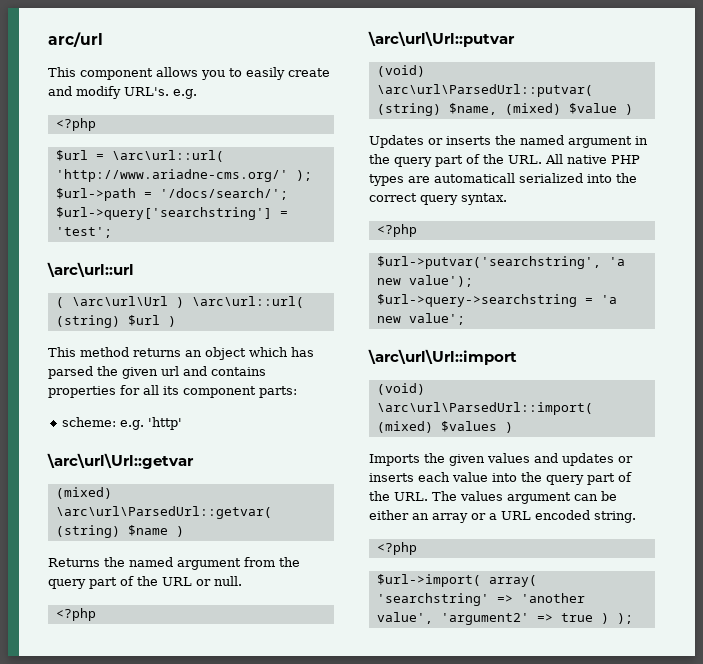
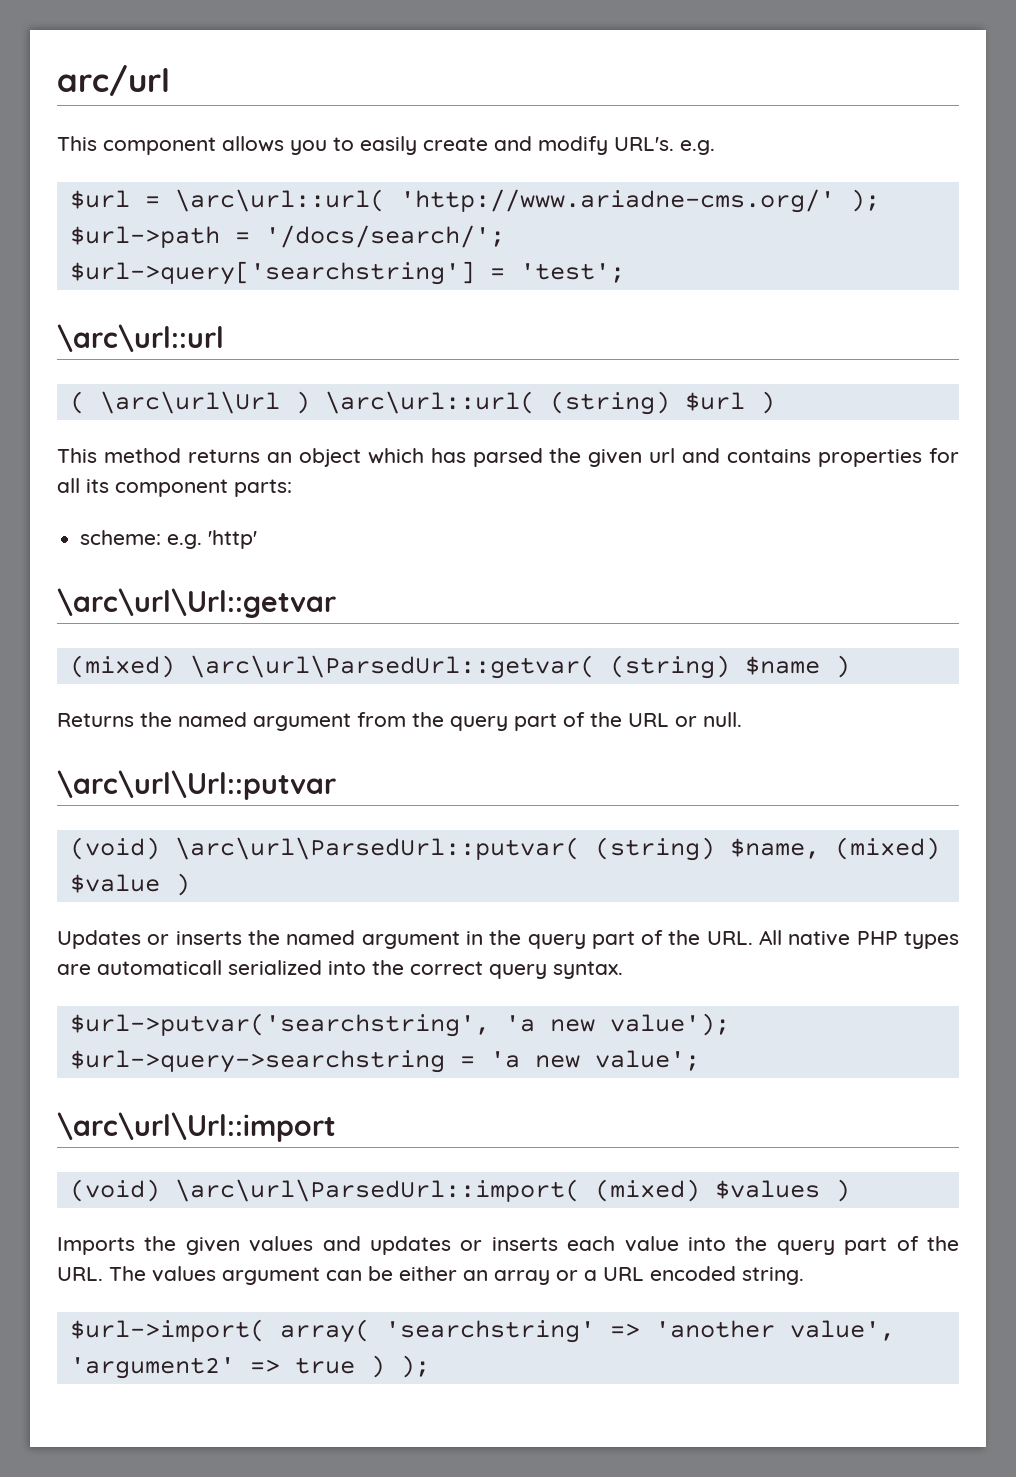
  This component allows you to easily create and modify URL's. e.g.
- <?php
  Returns the named argument from the query part of the URL or null.
- <?php
  Updates or inserts the named argument in the query part of the URL. All native PHP types are automaticall serialized into the correct query syntax.
- <?php
  Imports the given values and updates or inserts each value into the query part of the URL. The values argument can be either an array or a URL encoded string.
- <?php

